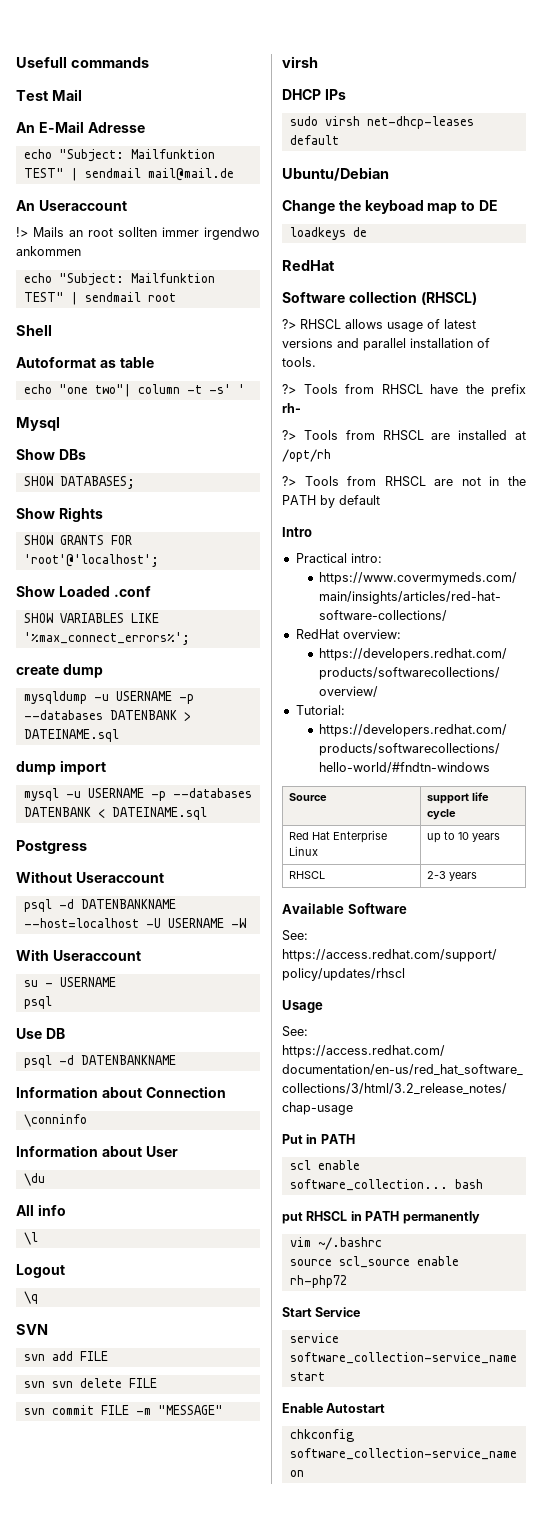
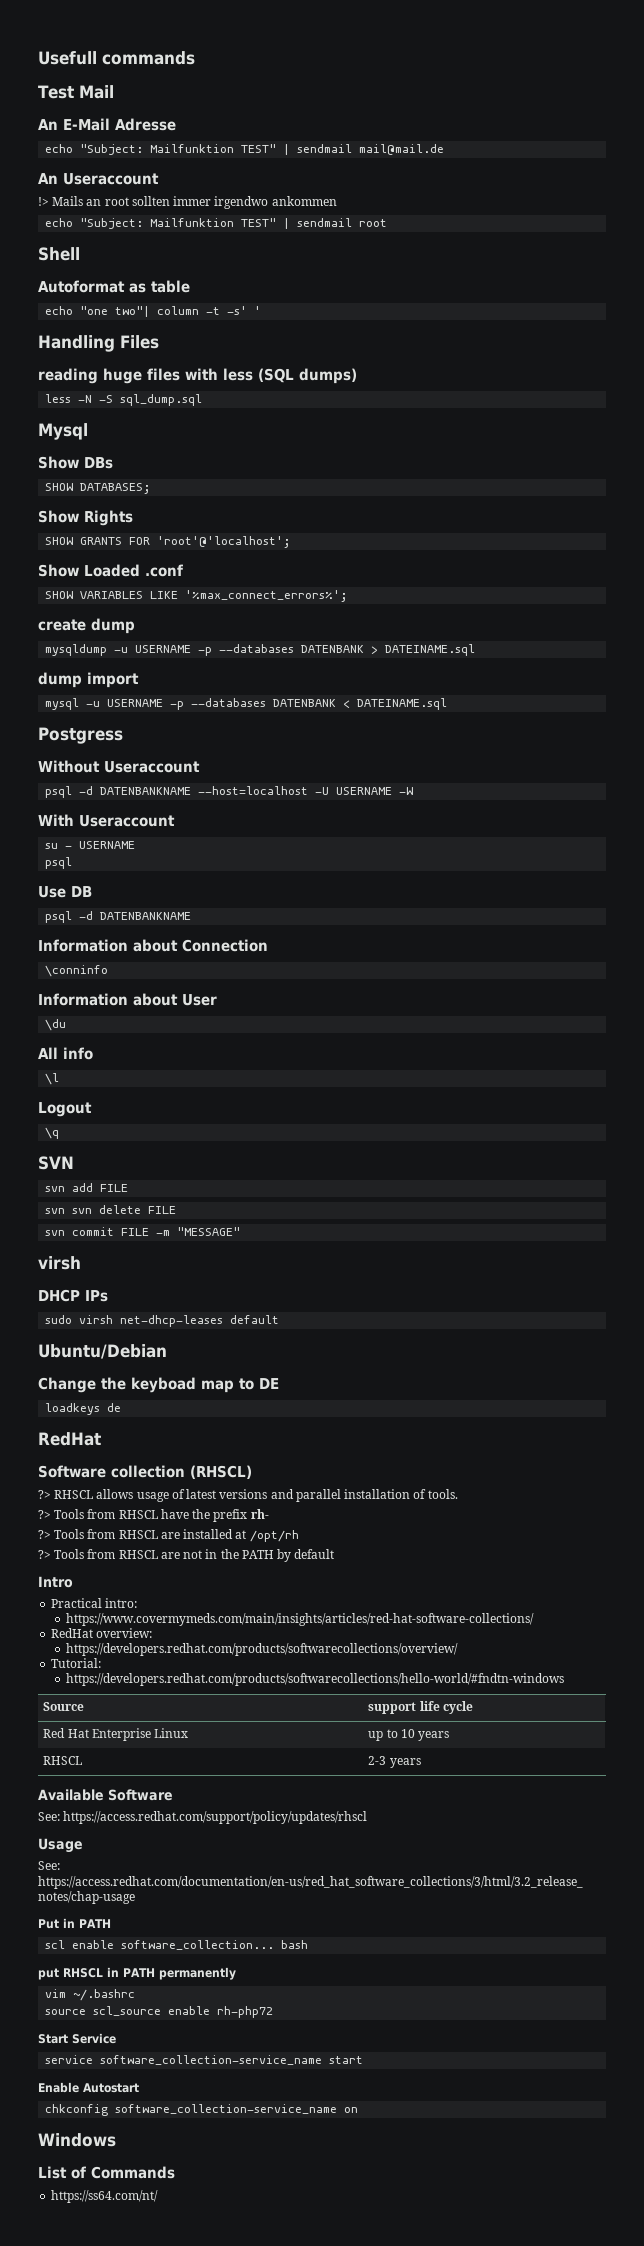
+ Handling Files
+ reading huge files with less (SQL dumps)
+ less -N -S sql_dump.sql
+ Windows
+ List of Commands
+ https://ss64.com/nt/

